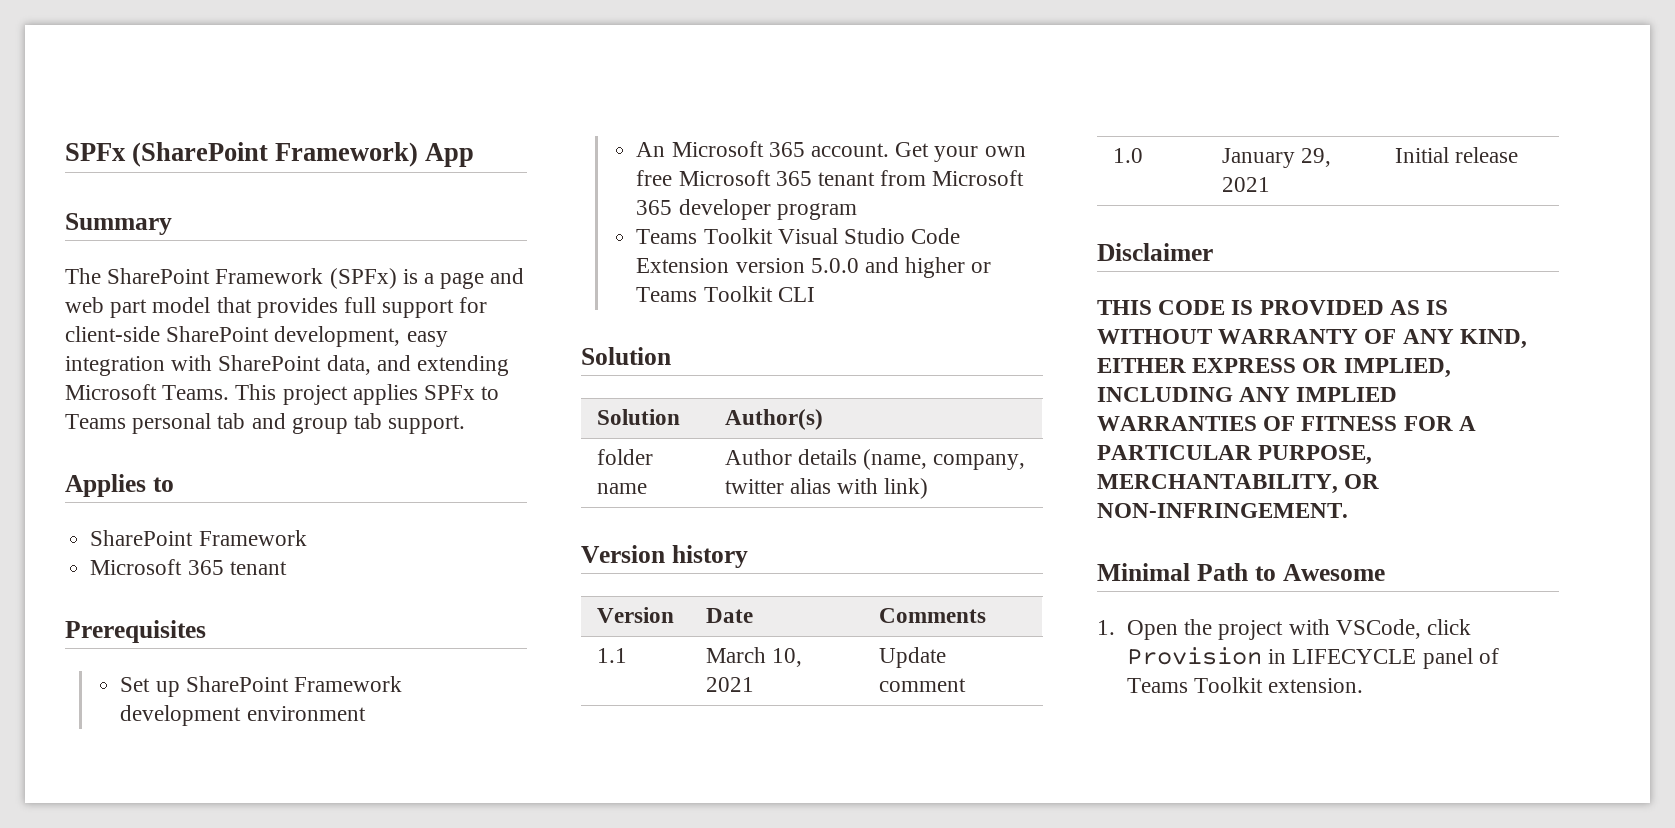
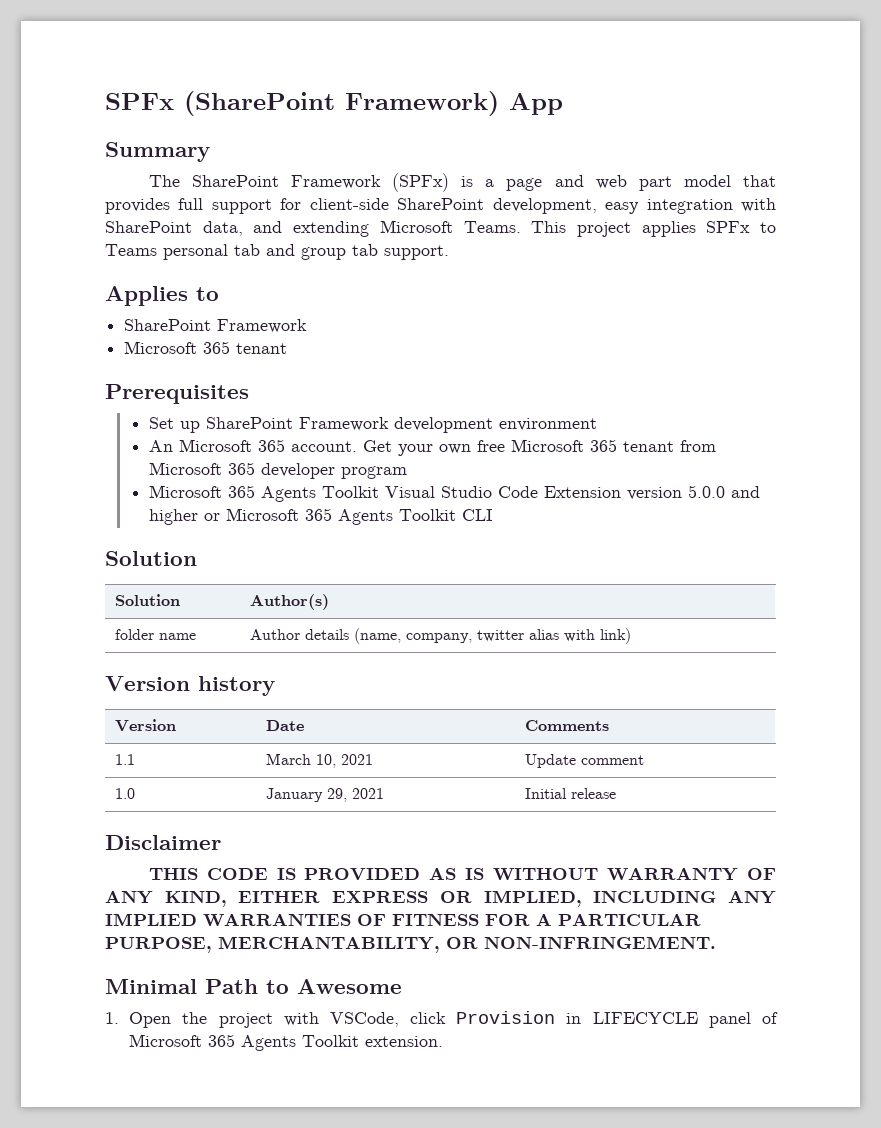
- Teams Toolkit Visual Studio Code Extension version 5.0.0 and higher or Teams Toolkit CLI
+ Microsoft 365 Agents Toolkit Visual Studio Code Extension version 5.0.0 and higher or Microsoft 365 Agents Toolkit CLI
- 1. Open the project with VSCode, click Provision in LIFECYCLE panel of Teams Toolkit extension.
+ 1. Open the project with VSCode, click Provision in LIFECYCLE panel of Microsoft 365 Agents Toolkit extension.

